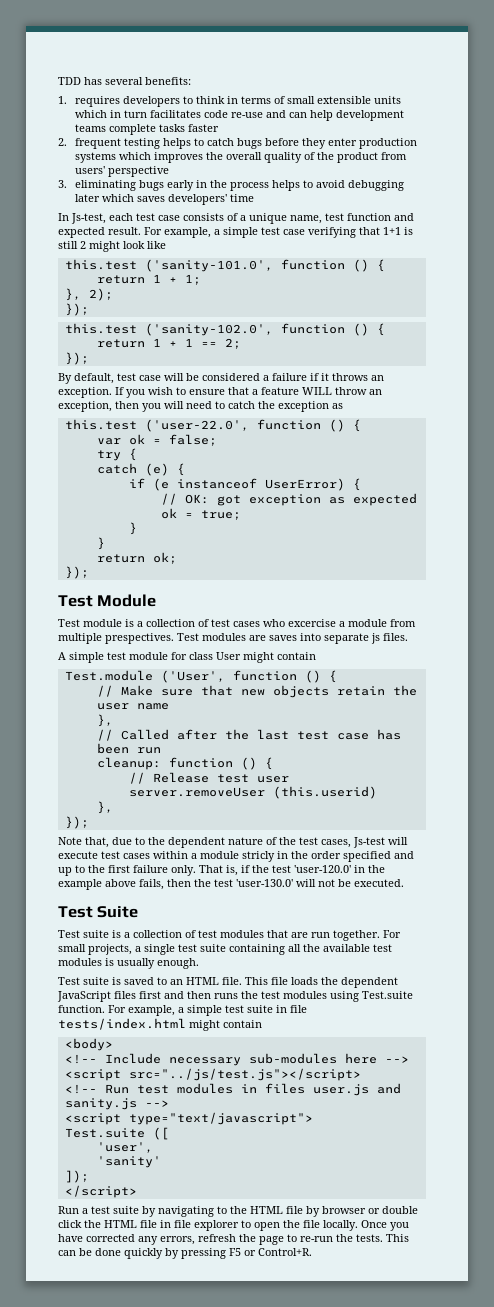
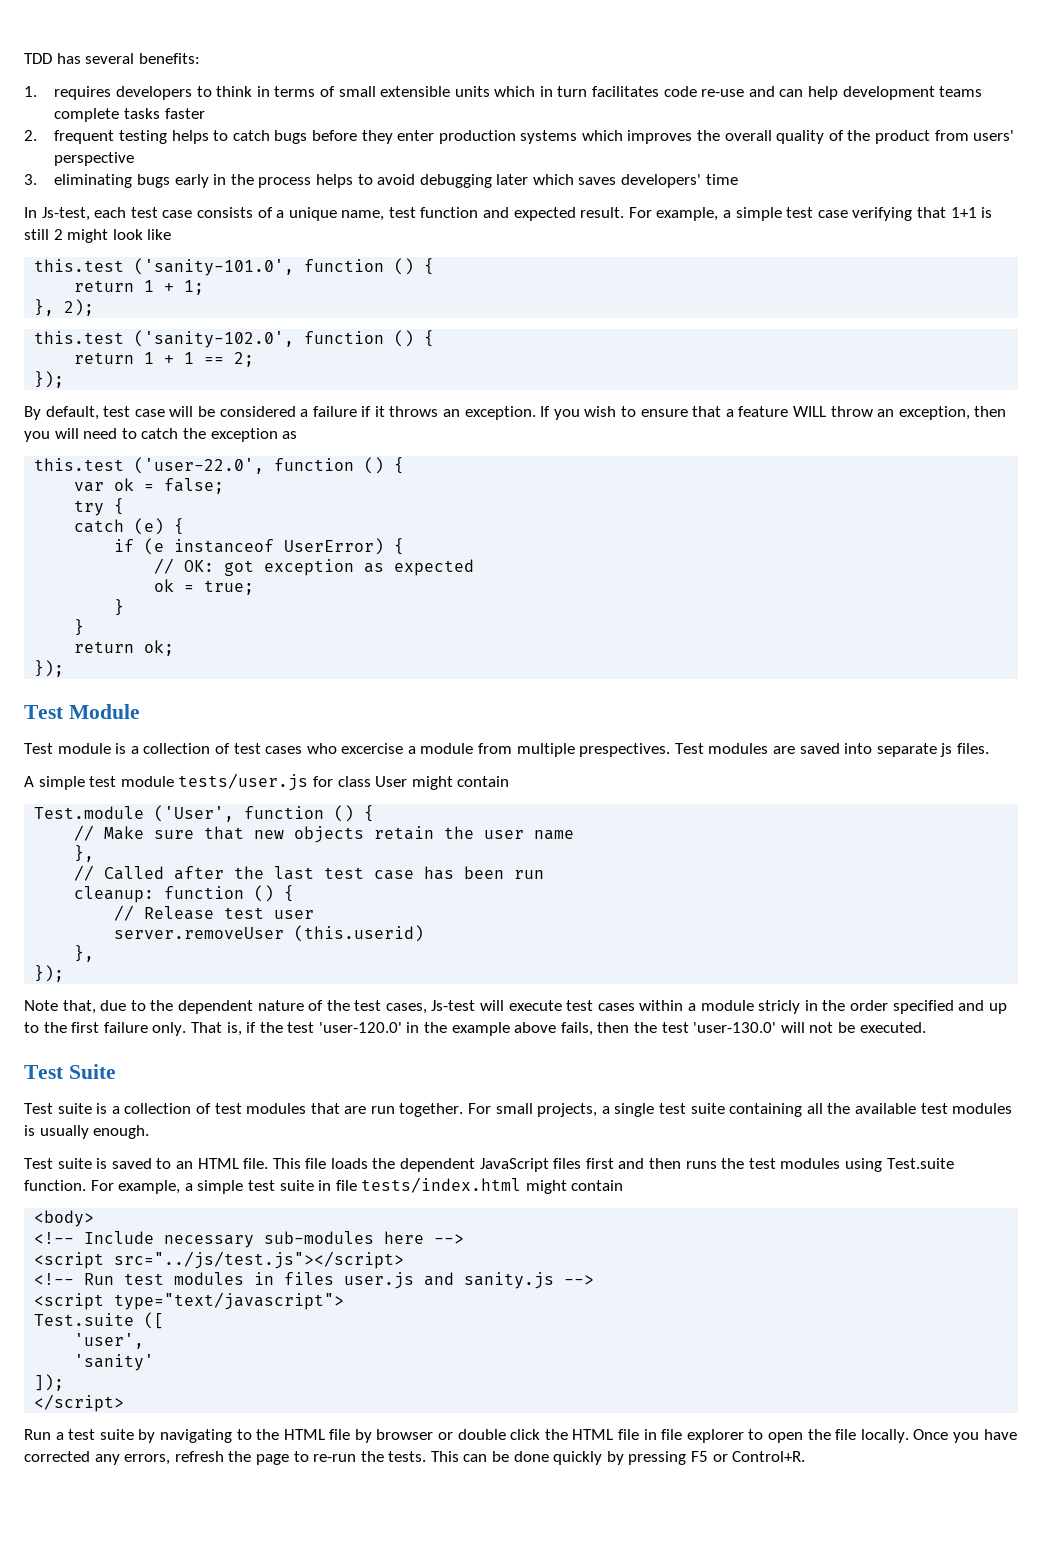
  }, 2);
- });
- Test modules are saves into separate js files.
+ Test modules are saved into separate js files.
- A simple test module for class User might contain
+ A simple test module tests/user.js for class User might contain

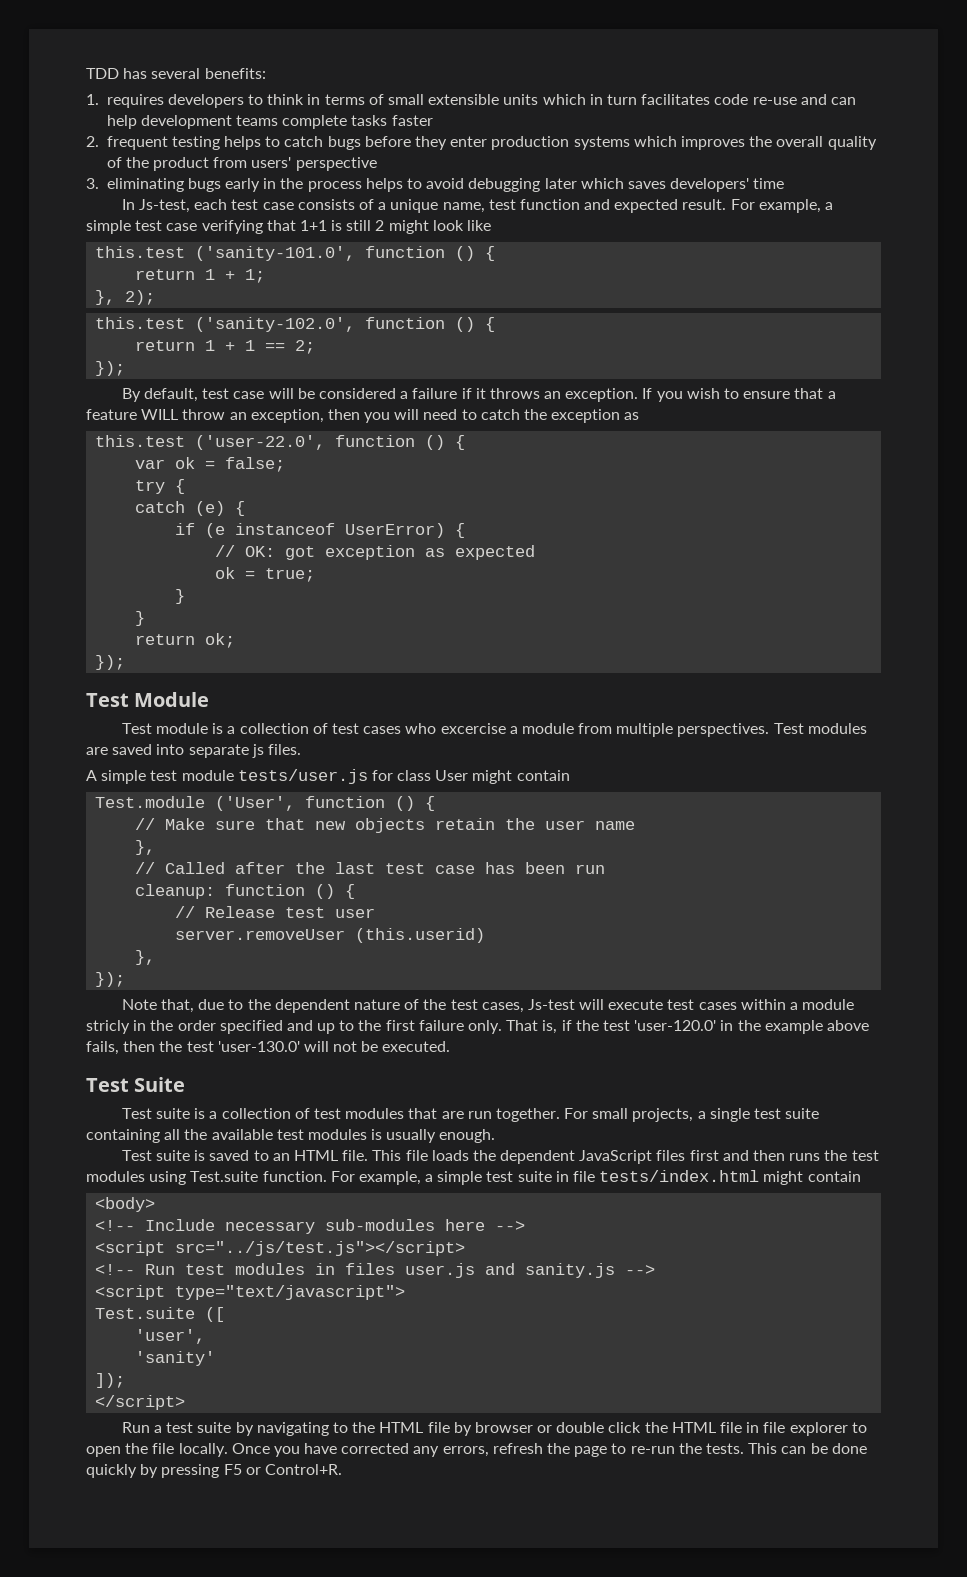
- Test module is a collection of test cases who excercise a module from multiple prespectives.
+ Test module is a collection of test cases who excercise a module from multiple perspectives.

